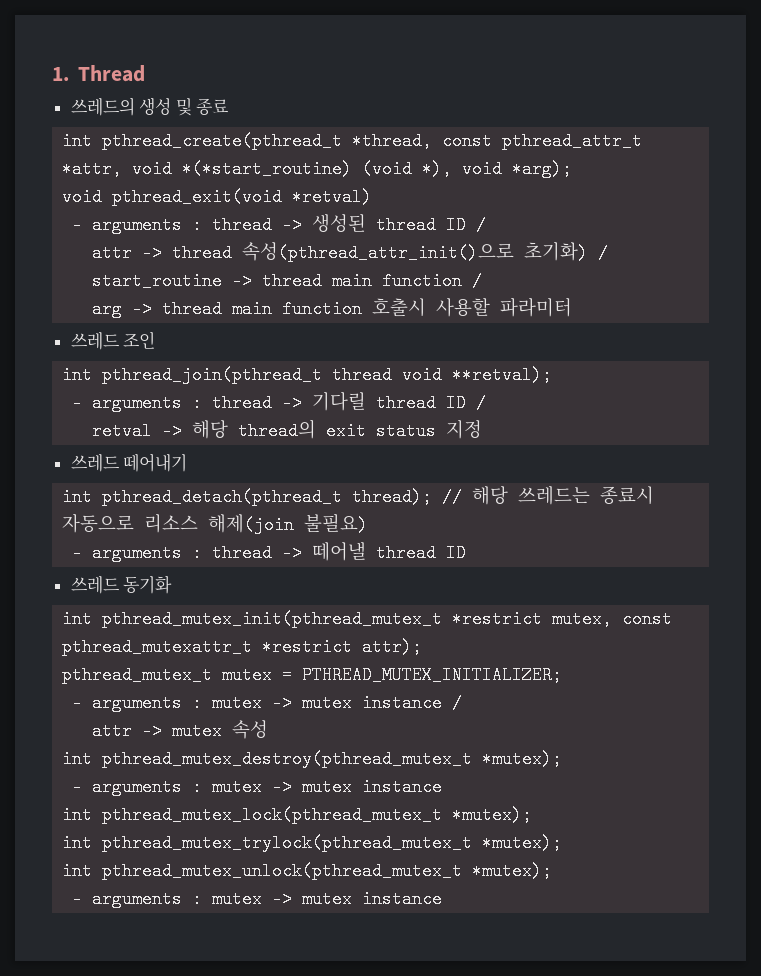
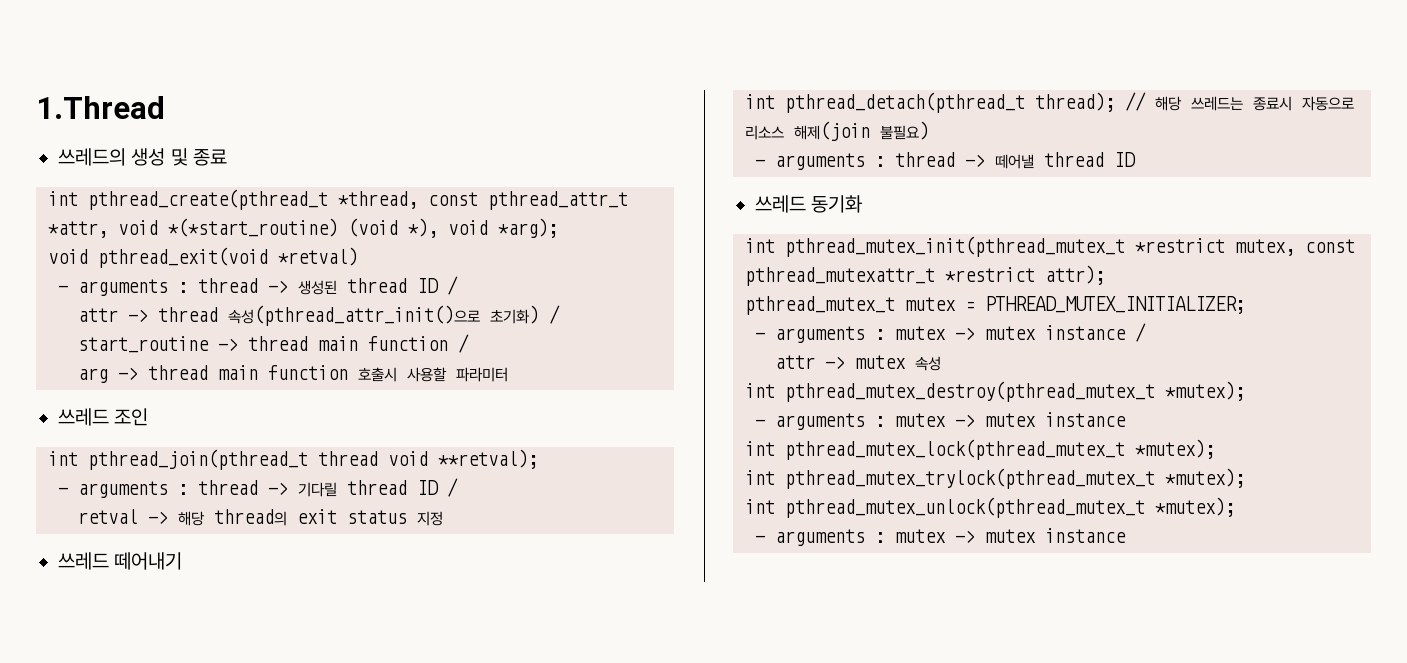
- 1. Thread
+ 1.Thread

